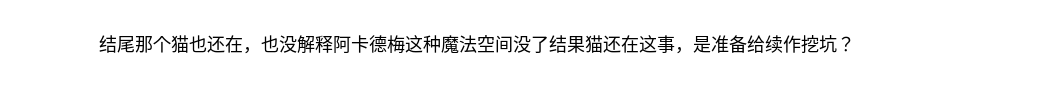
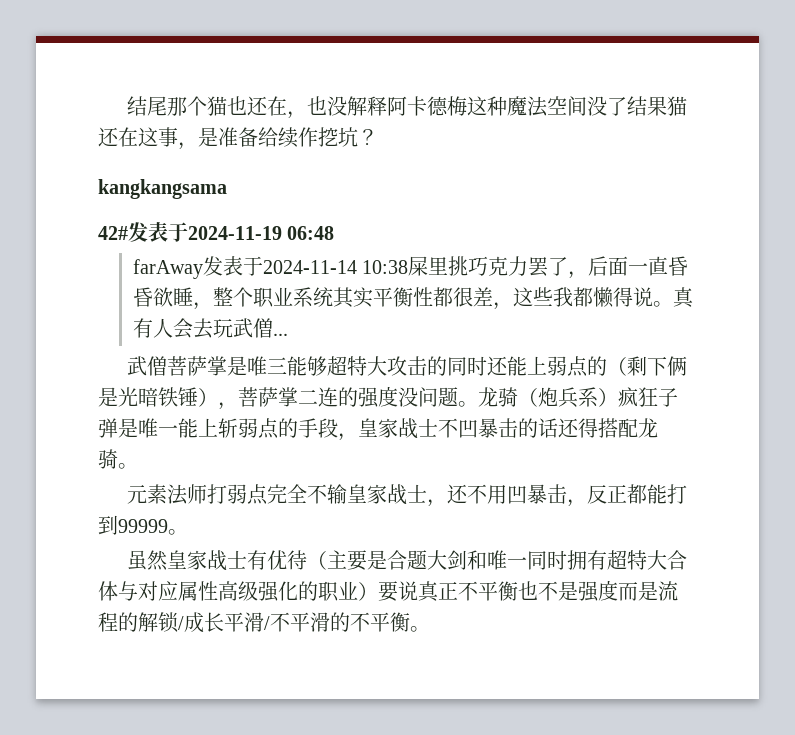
+ kangkangsama
+ 42#发表于2024-11-19 06:48
+ farAway发表于2024-11-14 10:38屎里挑巧克力罢了，后面一直昏昏欲睡，整个职业系统其实平衡性都很差，这些我都懒得说。真有人会去玩武僧...
+ 武僧菩萨掌是唯三能够超特大攻击的同时还能上弱点的（剩下俩是光暗铁锤），菩萨掌二连的强度没问题。龙骑（炮兵系）疯狂子弹是唯一能上斩弱点的手段，皇家战士不凹暴击的话还得搭配龙骑。
+ 元素法师打弱点完全不输皇家战士，还不用凹暴击，反正都能打到99999。
+ 虽然皇家战士有优待（主要是合题大剑和唯一同时拥有超特大合体与对应属性高级强化的职业）要说真正不平衡也不是强度而是流程的解锁/成长平滑/不平滑的不平衡。

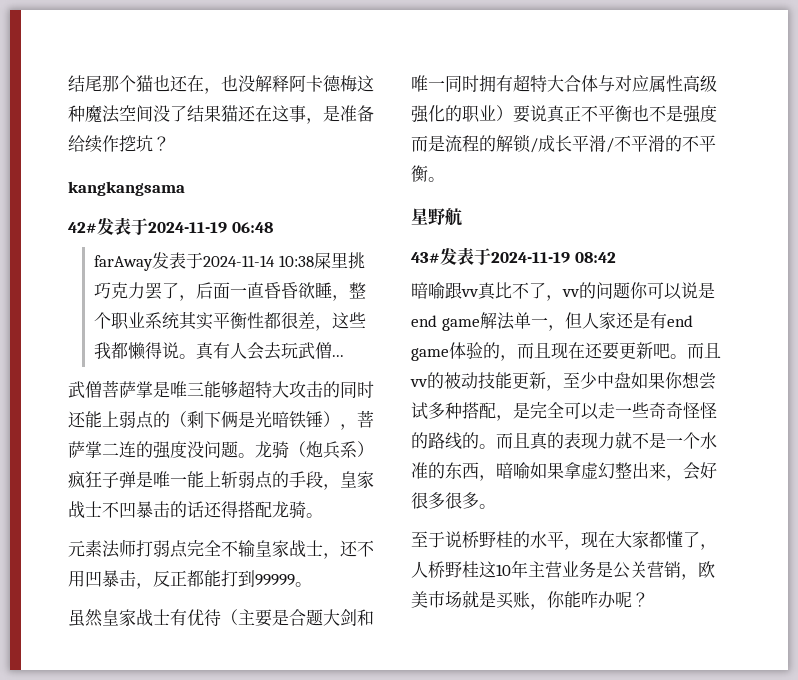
+ 星野航
+ 43#发表于2024-11-19 08:42
+ 暗喻跟vv真比不了，vv的问题你可以说是end game解法单一，但人家还是有end game体验的，而且现在还要更新吧。而且vv的被动技能更新，至少中盘如果你想尝试多种搭配，是完全可以走一些奇奇怪怪的路线的。而且真的表现力就不是一个水准的东西，暗喻如果拿虚幻整出来，会好很多很多。
+ 至于说桥野桂的水平，现在大家都懂了，人桥野桂这10年主营业务是公关营销，欧美市场就是买账，你能咋办呢？

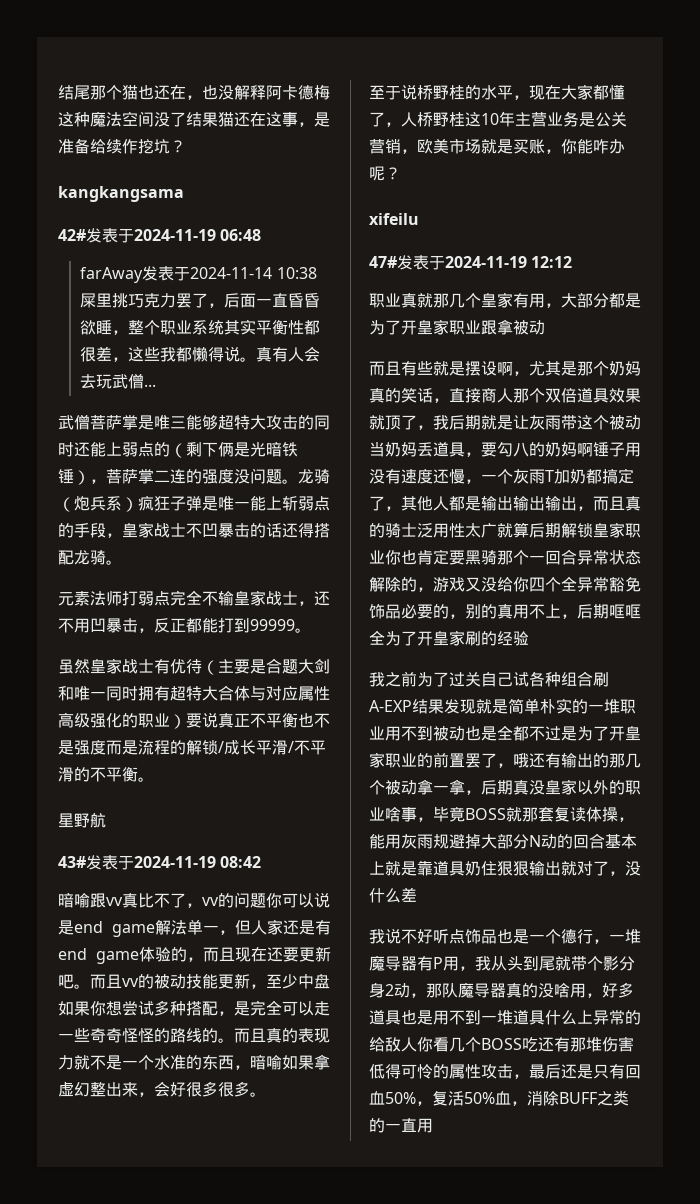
+ xifeilu
+ 47#发表于2024-11-19 12:12
+ 职业真就那几个皇家有用，大部分都是为了开皇家职业跟拿被动
+ 而且有些就是摆设啊，尤其是那个奶妈真的笑话，直接商人那个双倍道具效果就顶了，我后期就是让灰雨带这个被动当奶妈丢道具，要勾八的奶妈啊锤子用没有速度还慢，一个灰雨T加奶都搞定了，其他人都是输出输出输出，而且真的骑士泛用性太广就算后期解锁皇家职业你也肯定要黑骑那个一回合异常状态解除的，游戏又没给你四个全异常豁免饰品必要的，别的真用不上，后期哐哐全为了开皇家刷的经验
+ 我之前为了过关自己试各种组合刷A-EXP结果发现就是简单朴实的一堆职业用不到被动也是全都不过是为了开皇家职业的前置罢了，哦还有输出的那几个被动拿一拿，后期真没皇家以外的职业啥事，毕竟BOSS就那套复读体操，能用灰雨规避掉大部分N动的回合基本上就是靠道具奶住狠狠输出就对了，没什么差
+ 我说不好听点饰品也是一个德行，一堆魔导器有P用，我从头到尾就带个影分身2动，那队魔导器真的没啥用，好多道具也是用不到一堆道具什么上异常的给敌人你看几个BOSS吃还有那堆伤害低得可怜的属性攻击，最后还是只有回血50%，复活50%血，消除BUFF之类的一直用

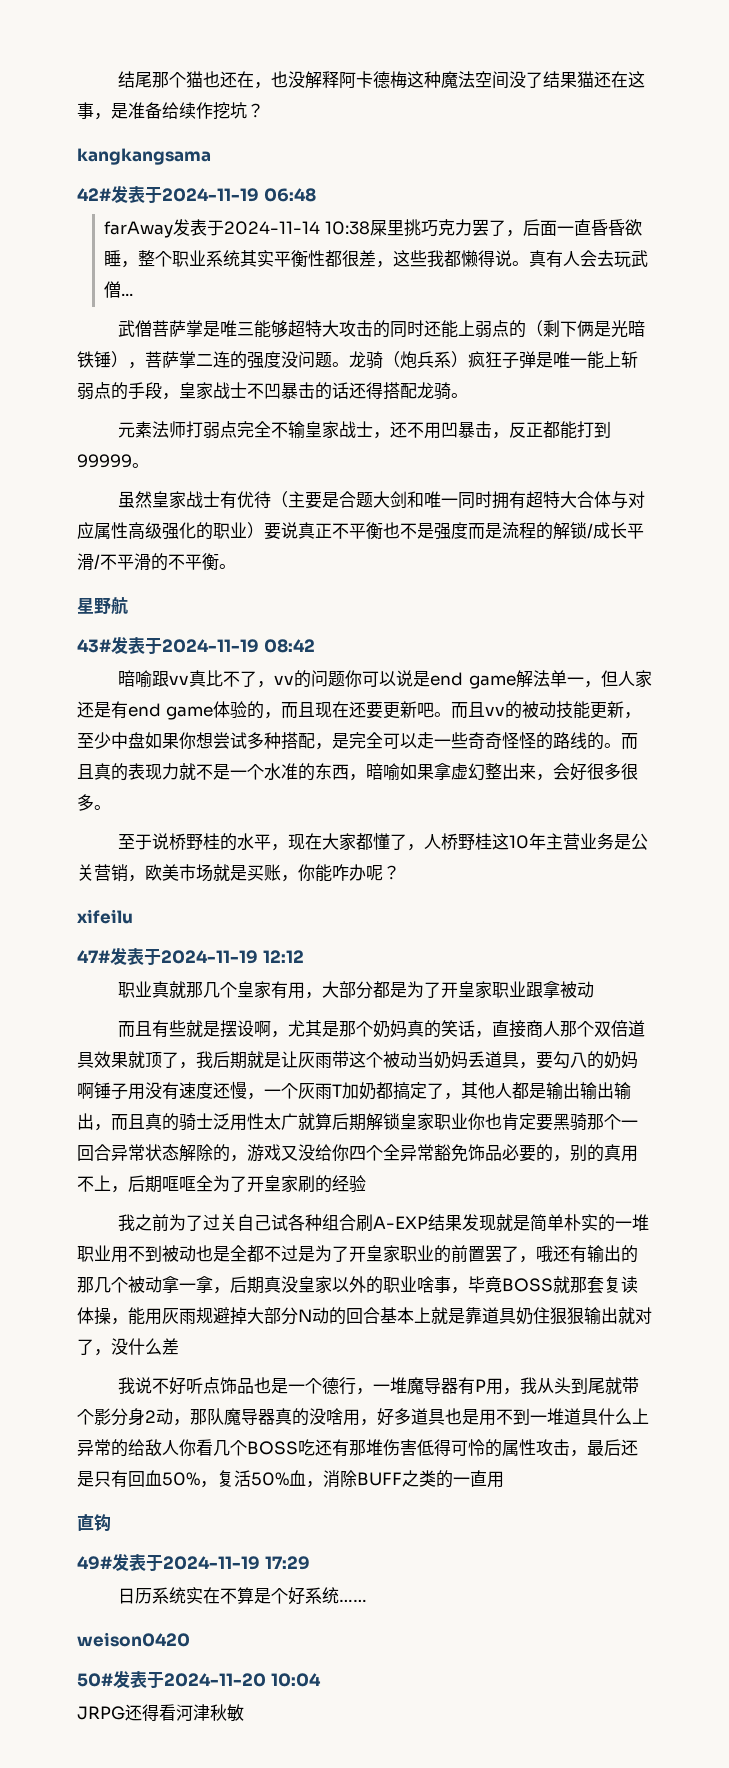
+ 直钩
+ 49#发表于2024-11-19 17:29
+ 日历系统实在不算是个好系统……
+ weison0420
+ 50#发表于2024-11-20 10:04
+ JRPG还得看河津秋敏

